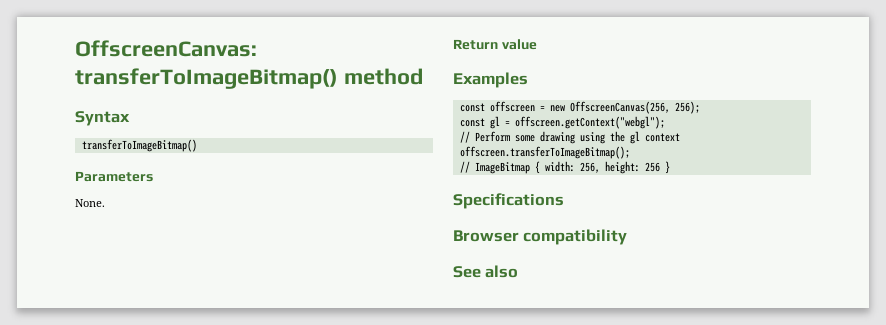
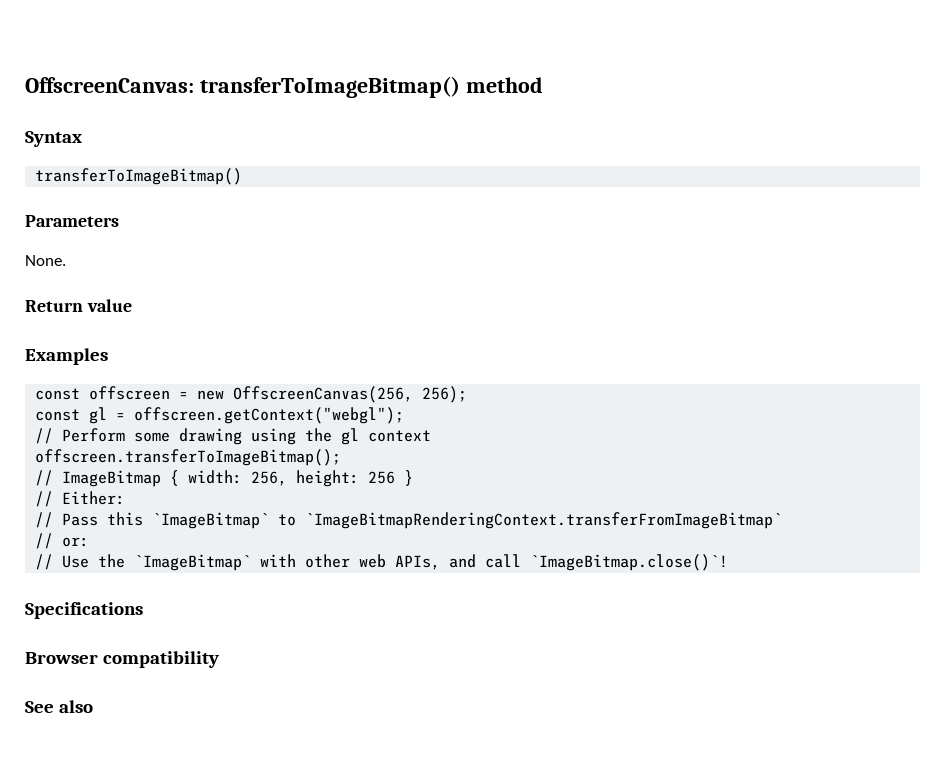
+ // Either:
+ // Pass this `ImageBitmap` to `ImageBitmapRenderingContext.transferFromImageBitmap`
+ // or:
+ // Use the `ImageBitmap` with other web APIs, and call `ImageBitmap.close()`!

